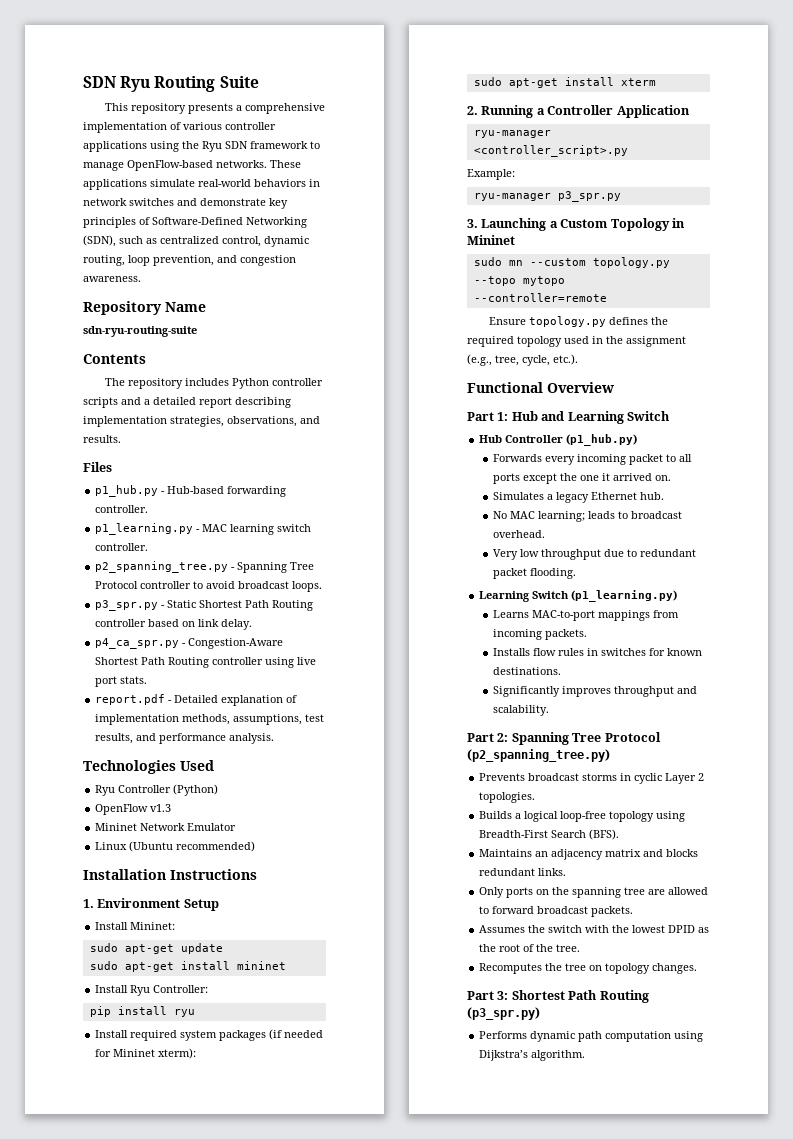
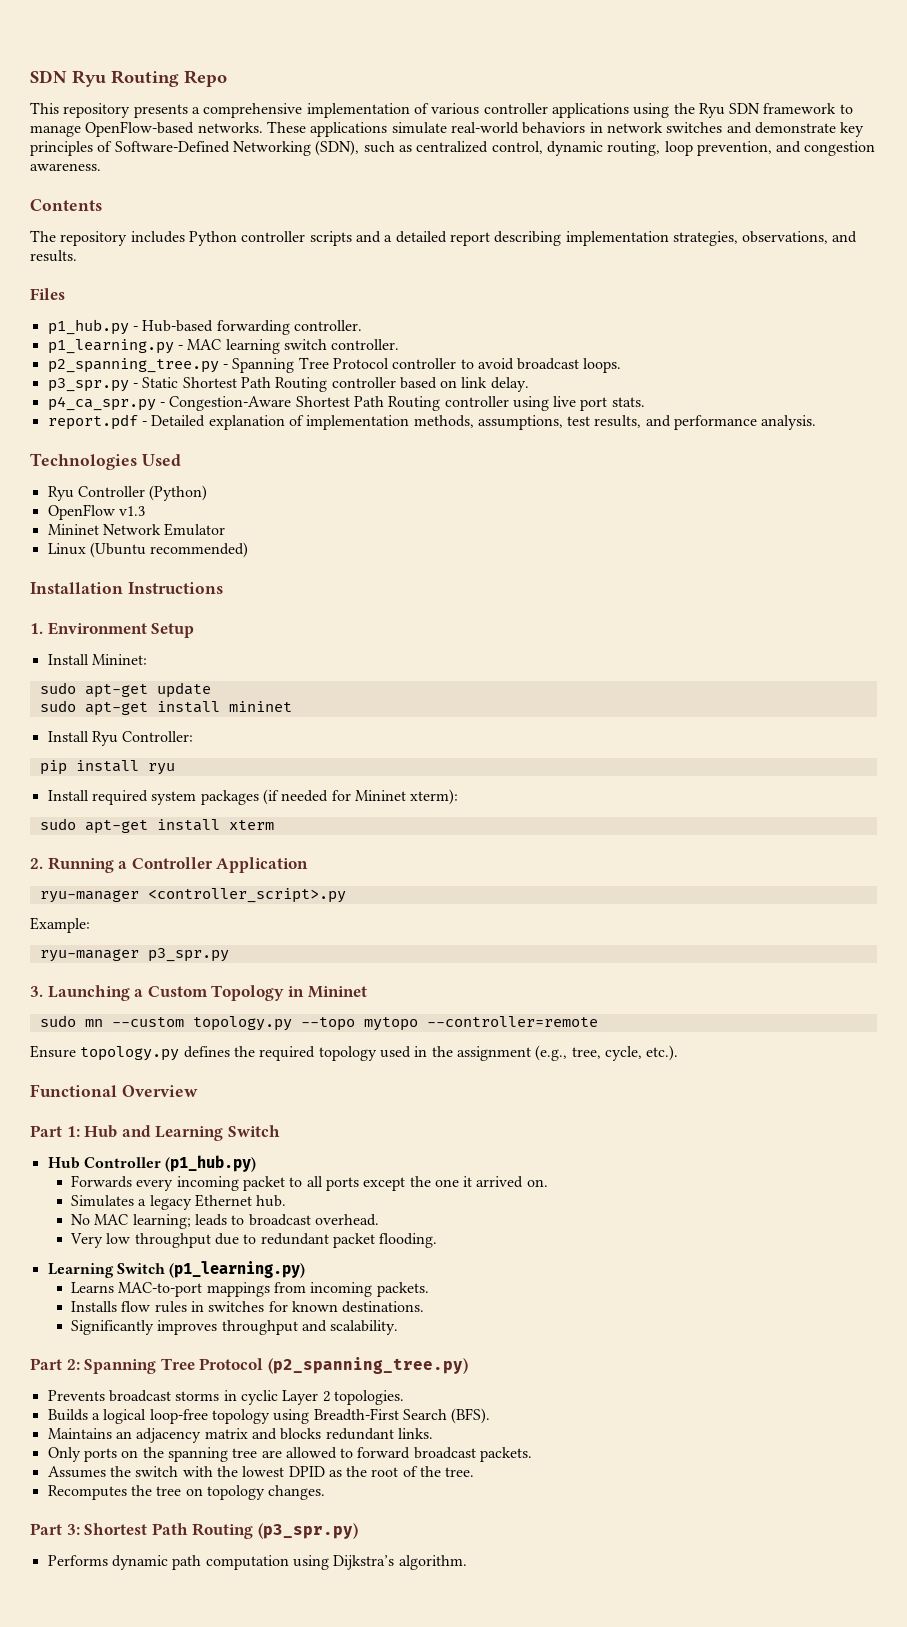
- SDN Ryu Routing Suite
+ SDN Ryu Routing Repo
- Repository Name
- sdn-ryu-routing-suite

